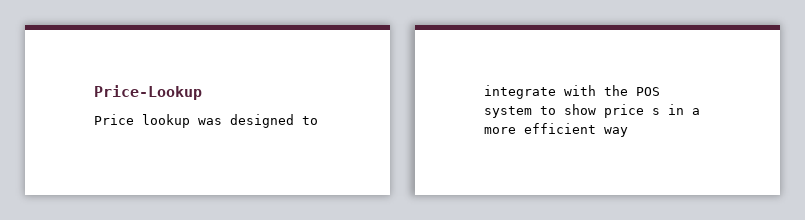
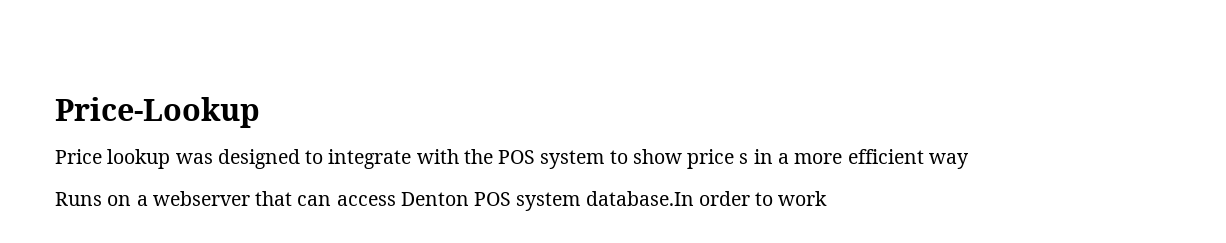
+ Runs on a webserver that can access Denton POS system database.In order to work

